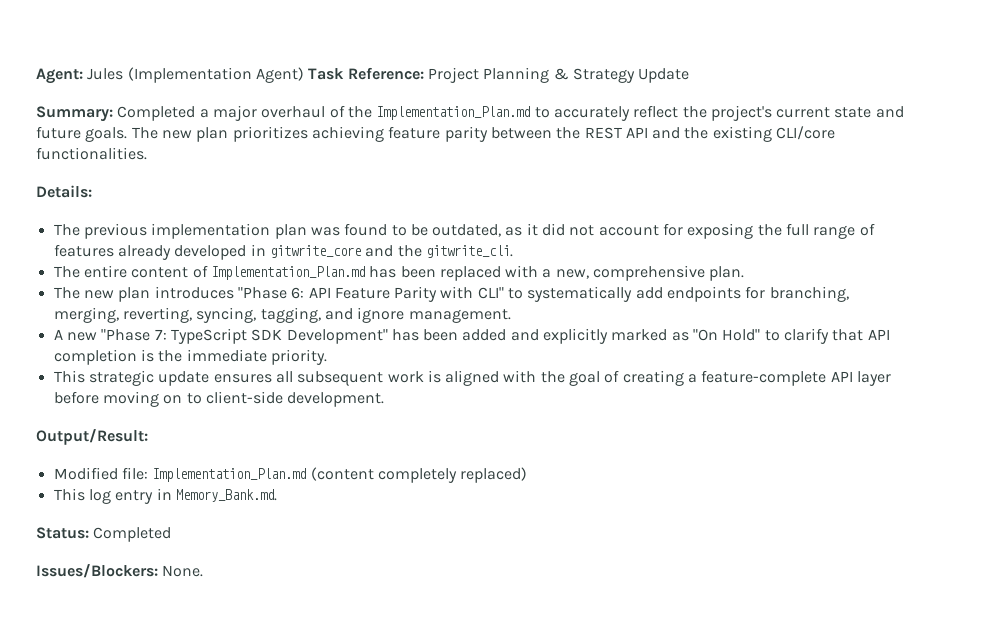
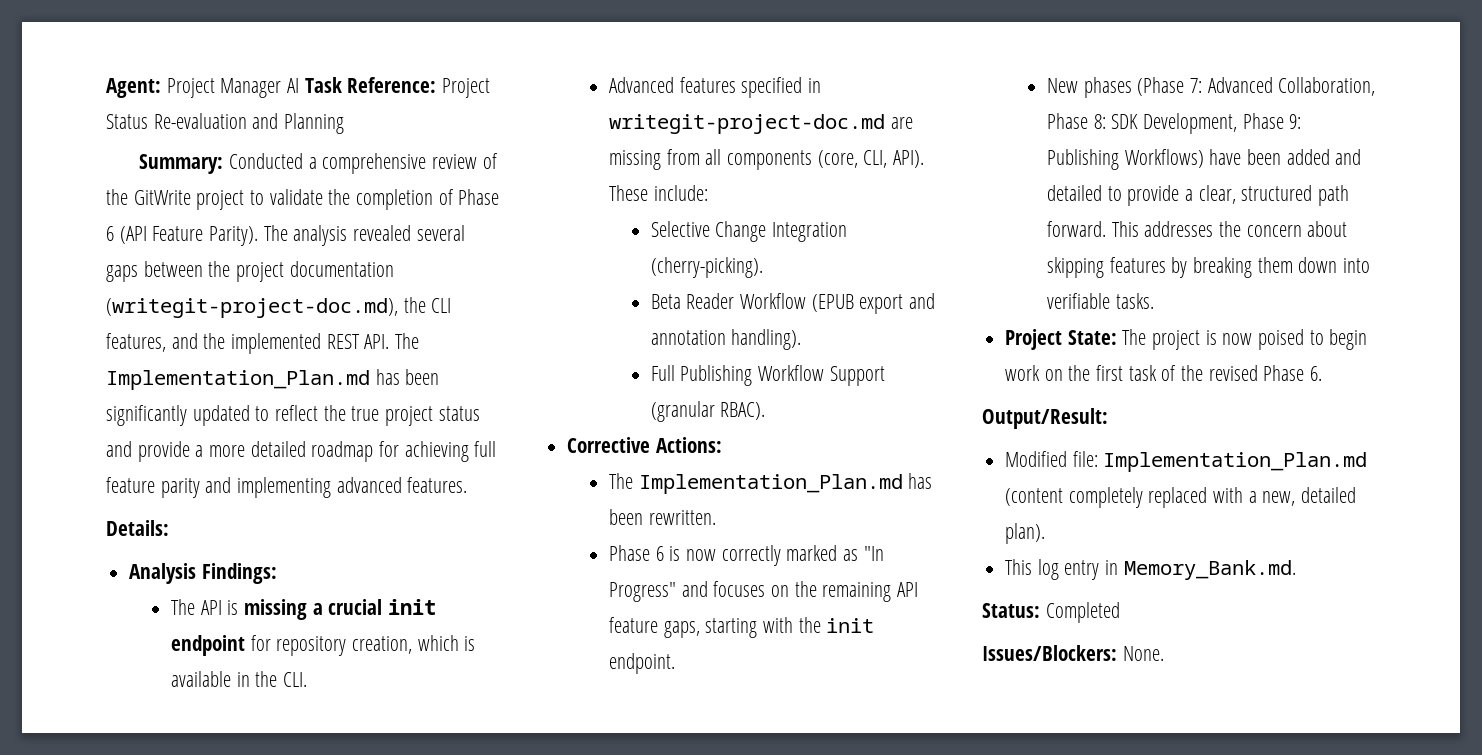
- Agent: Jules (Implementation Agent) Task Reference: Project Planning & Strategy Update
- Summary: Completed a major overhaul of the Implementation_Plan.md to accurately reflect the project's current state and future goals. The new plan prioritizes achieving feature parity between the REST API and the existing CLI/core functionalities.
+ Agent: Project Manager AI Task Reference: Project Status Re-evaluation and Planning
+ Summary: Conducted a comprehensive review of the GitWrite project to validate the completion of Phase 6 (API Feature Parity). The analysis revealed several gaps between the project documentation (writegit-project-doc.md), the CLI features, and the implemented REST API. The Implementation_Plan.md has been significantly updated to reflect the true project status and provide a more detailed roadmap for achieving full feature parity and implementing advanced features.
  Details:
- The previous implementation plan was found to be outdated, as it did not account for exposing the full range of features already developed in gitwrite_core and the gitwrite_cli.
- The entire content of Implementation_Plan.md has been replaced with a new, comprehensive plan.
- The new plan introduces "Phase 6: API Feature Parity with CLI" to systematically add endpoints for branching, merging, reverting, syncing, tagging, and ignore management.
- A new "Phase 7: TypeScript SDK Development" has been added and explicitly marked as "On Hold" to clarify that API completion is the immediate priority.
- This strategic update ensures all subsequent work is aligned with the goal of creating a feature-complete API layer before moving on to client-side development.
+ Analysis Findings:
+ The API is missing a crucial init endpoint for repository creation, which is available in the CLI.
+ Advanced features specified in writegit-project-doc.md are missing from all components (core, CLI, API). These include:
+ Selective Change Integration (cherry-picking).
+ Beta Reader Workflow (EPUB export and annotation handling).
+ Full Publishing Workflow Support (granular RBAC).
+ Corrective Actions:
+ The Implementation_Plan.md has been rewritten.
+ Phase 6 is now correctly marked as "In Progress" and focuses on the remaining API feature gaps, starting with the init endpoint.
+ New phases (Phase 7: Advanced Collaboration, Phase 8: SDK Development, Phase 9: Publishing Workflows) have been added and detailed to provide a clear, structured path forward. This addresses the concern about skipping features by breaking them down into verifiable tasks.
+ Project State: The project is now poised to begin work on the first task of the revised Phase 6.
- Modified file: Implementation_Plan.md (content completely replaced)
+ Modified file: Implementation_Plan.md (content completely replaced with a new, detailed plan).

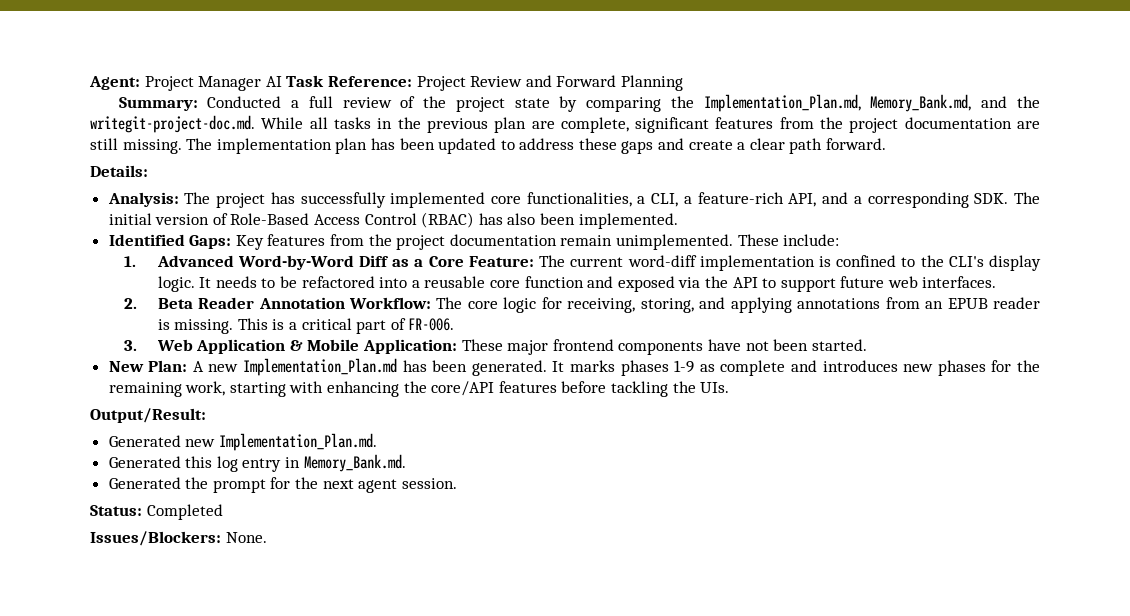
- Agent: Project Manager AI Task Reference: Project Status Re-evaluation and Planning
+ Agent: Project Manager AI Task Reference: Project Review and Forward Planning
- Summary: Conducted a comprehensive review of the GitWrite project to validate the completion of Phase 6 (API Feature Parity). The analysis revealed several gaps between the project documentation (writegit-project-doc.md), the CLI features, and the implemented REST API. The Implementation_Plan.md has been significantly updated to reflect the true project status and provide a more detailed roadmap for achieving full feature parity and implementing advanced features.
+ Summary: Conducted a full review of the project state by comparing the Implementation_Plan.md, Memory_Bank.md, and the writegit-project-doc.md. While all tasks in the previous plan are complete, significant features from the project documentation are still missing. The implementation plan has been updated to address these gaps and create a clear path forward.
  Details:
- Analysis Findings:
- The API is missing a crucial init endpoint for repository creation, which is available in the CLI.
- Advanced features specified in writegit-project-doc.md are missing from all components (core, CLI, API). These include:
- Selective Change Integration (cherry-picking).
- Beta Reader Workflow (EPUB export and annotation handling).
- Full Publishing Workflow Support (granular RBAC).
- Corrective Actions:
- The Implementation_Plan.md has been rewritten.
- Phase 6 is now correctly marked as "In Progress" and focuses on the remaining API feature gaps, starting with the init endpoint.
- New phases (Phase 7: Advanced Collaboration, Phase 8: SDK Development, Phase 9: Publishing Workflows) have been added and detailed to provide a clear, structured path forward. This addresses the concern about skipping features by breaking them down into verifiable tasks.
- Project State: The project is now poised to begin work on the first task of the revised Phase 6.
+ Analysis: The project has successfully implemented core functionalities, a CLI, a feature-rich API, and a corresponding SDK. The initial version of Role-Based Access Control (RBAC) has also been implemented.
+ Identified Gaps: Key features from the project documentation remain unimplemented. These include:
+ 1. Advanced Word-by-Word Diff as a Core Feature: The current word-diff implementation is confined to the CLI's display logic. It needs to be refactored into a reusable core function and exposed via the API to support future web interfaces.
+ 2. Beta Reader Annotation Workflow: The core logic for receiving, storing, and applying annotations from an EPUB reader is missing. This is a critical part of FR-006.
+ 3. Web Application & Mobile Application: These major frontend components have not been started.
+ New Plan: A new Implementation_Plan.md has been generated. It marks phases 1-9 as complete and introduces new phases for the remaining work, starting with enhancing the core/API features before tackling the UIs.
  Output/Result:
- Modified file: Implementation_Plan.md (content completely replaced with a new, detailed plan).
- This log entry in Memory_Bank.md.
+ Generated new Implementation_Plan.md.
+ Generated this log entry in Memory_Bank.md.
+ Generated the prompt for the next agent session.

